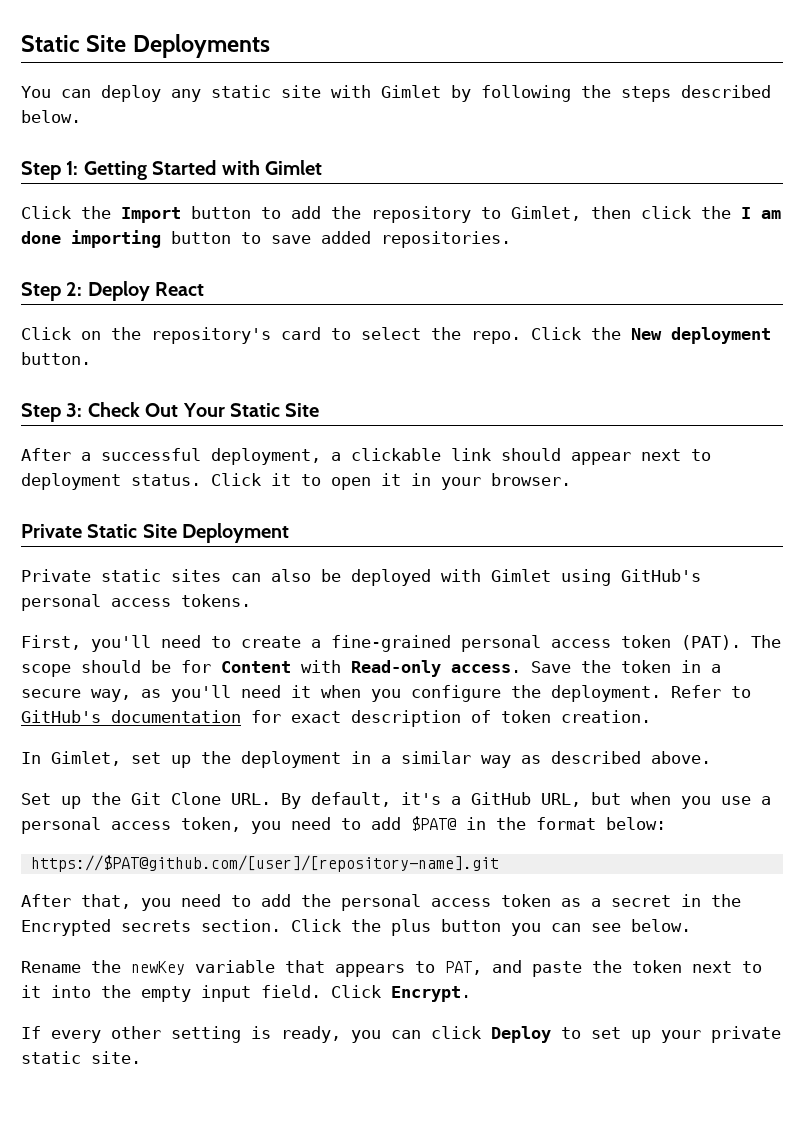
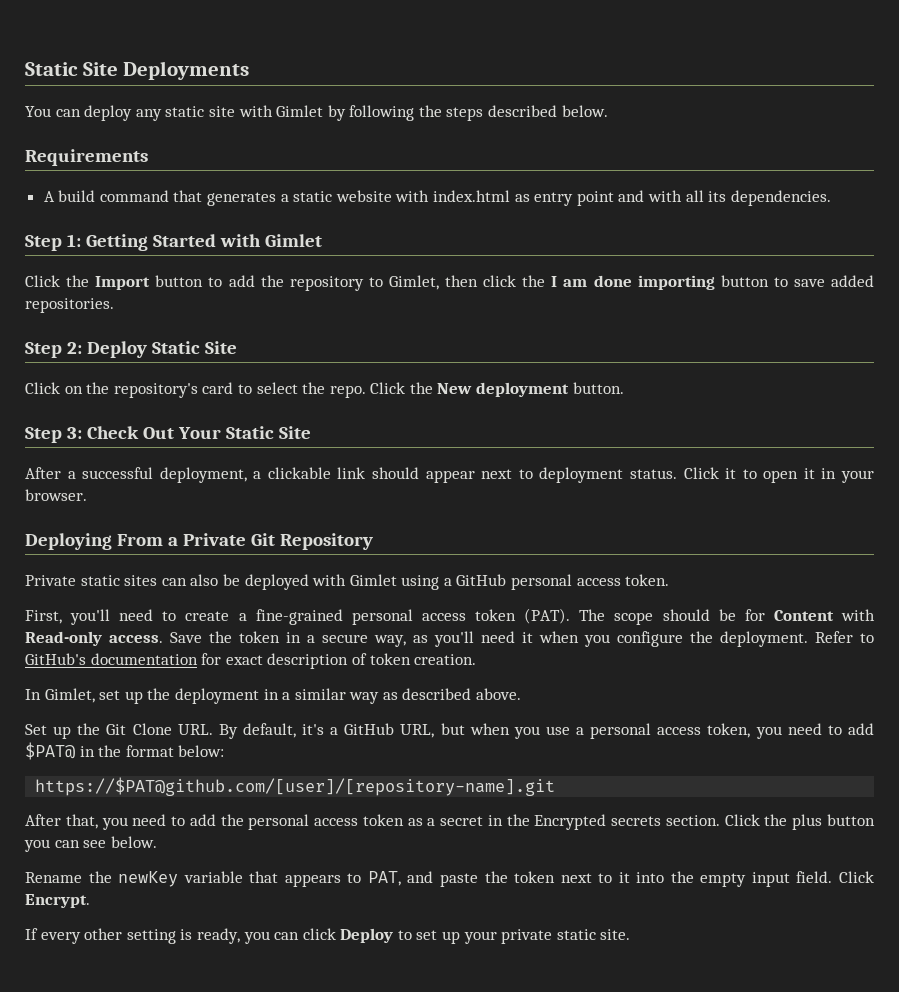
+ Requirements
+ A build command that generates a static website with index.html as entry point and with all its dependencies.
- Step 2: Deploy React
+ Step 2: Deploy Static Site
- Private Static Site Deployment
+ Deploying From a Private Git Repository
- Private static sites can also be deployed with Gimlet using GitHub's personal access tokens.
+ Private static sites can also be deployed with Gimlet using a GitHub personal access token.

